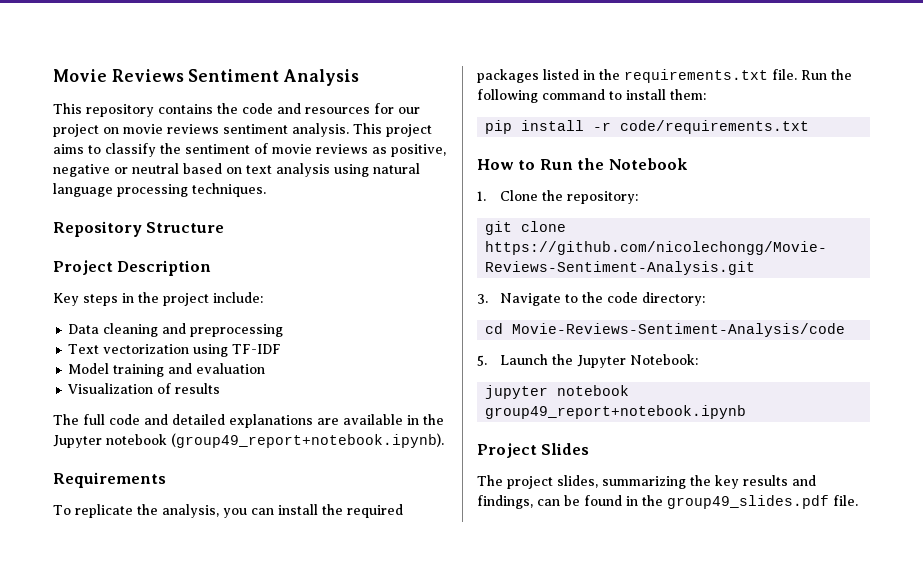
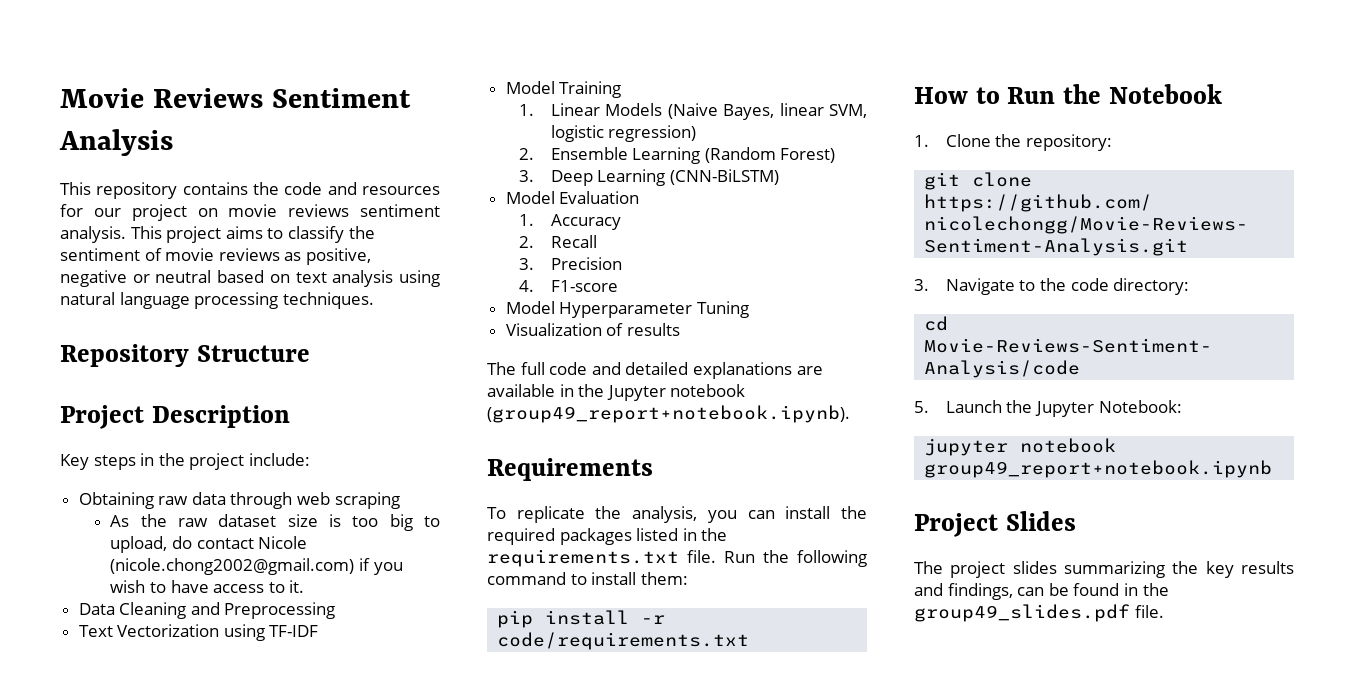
- Data cleaning and preprocessing
+ Obtaining raw data through web scraping
+ As the raw dataset size is too big to upload, do contact Nicole (nicole.chong2002@gmail.com) if you wish to have access to it.
+ Data Cleaning and Preprocessing
- Text vectorization using TF-IDF
+ Text Vectorization using TF-IDF
- Model training and evaluation
+ Model Training
+ 1. Linear Models (Naive Bayes, linear SVM, logistic regression)
+ 2. Ensemble Learning (Random Forest)
+ 3. Deep Learning (CNN-BiLSTM)
+ Model Evaluation
+ 1. Accuracy
+ 2. Recall
+ 3. Precision
+ 4. F1-score
+ Model Hyperparameter Tuning
- The project slides, summarizing the key results and findings, can be found in the group49_slides.pdf file.
+ The project slides summarizing the key results and findings, can be found in the group49_slides.pdf file.

